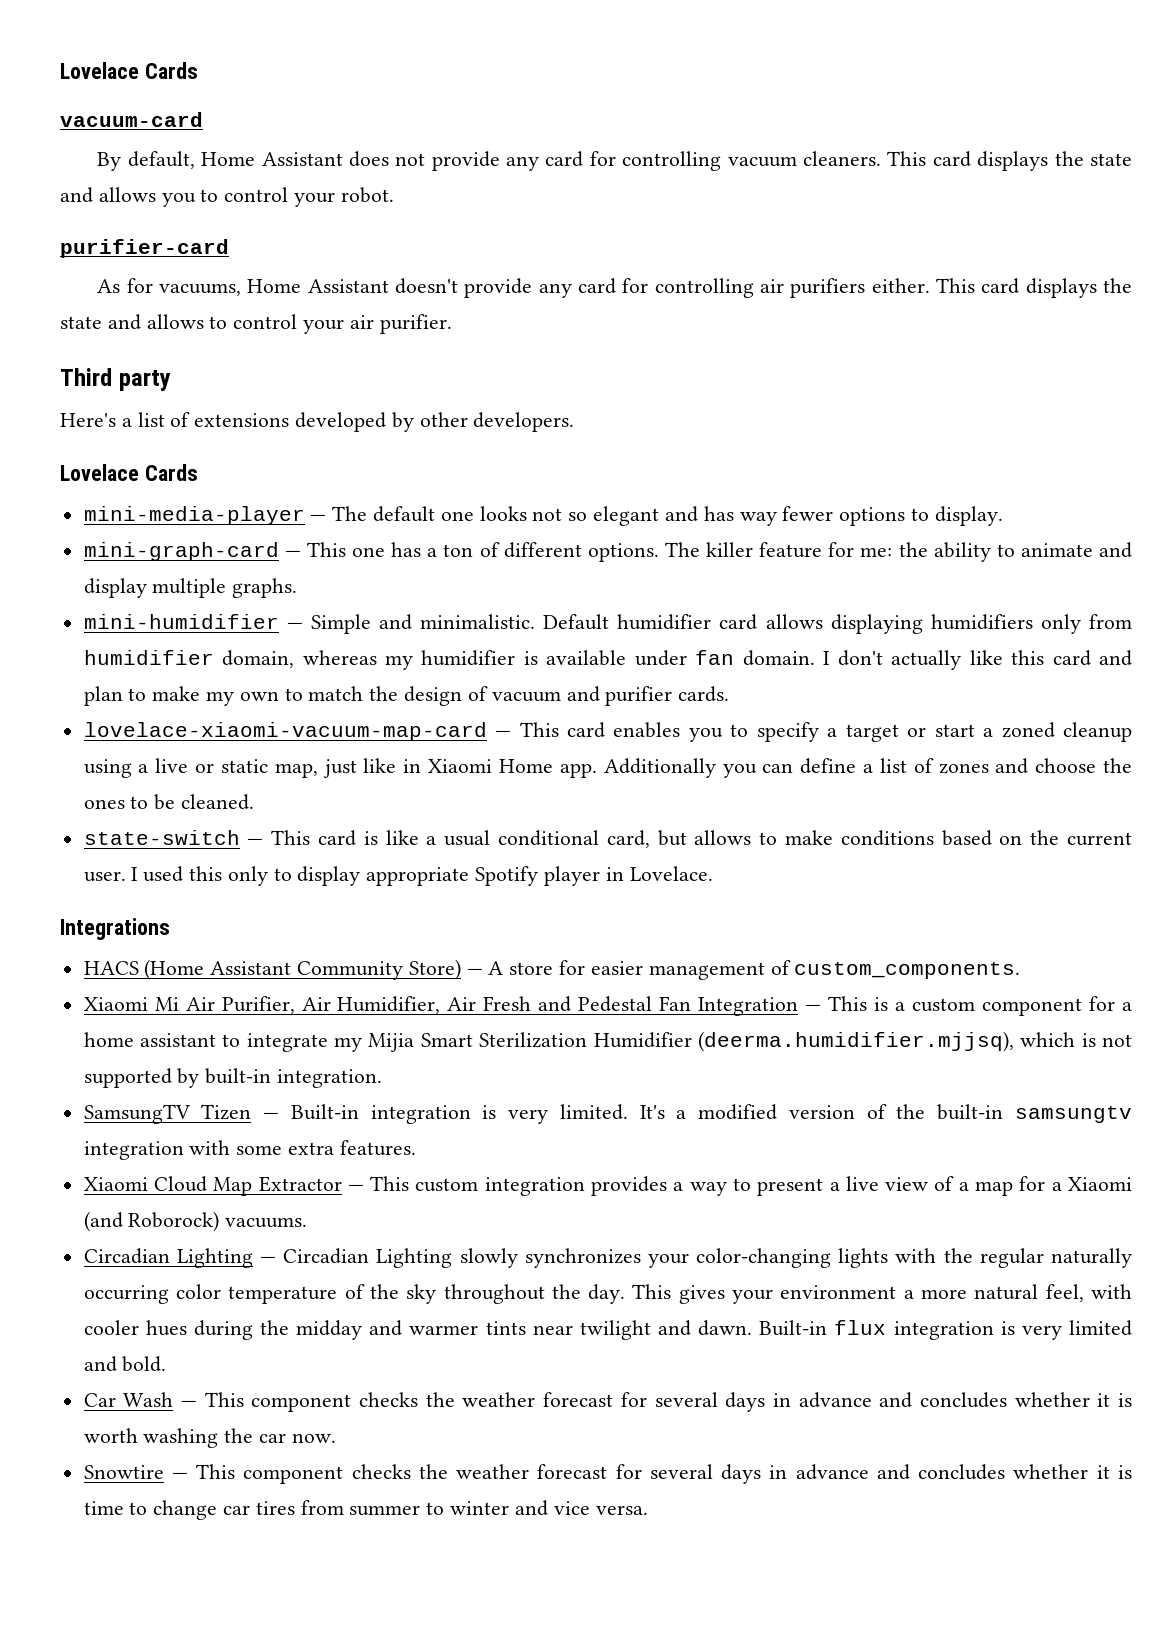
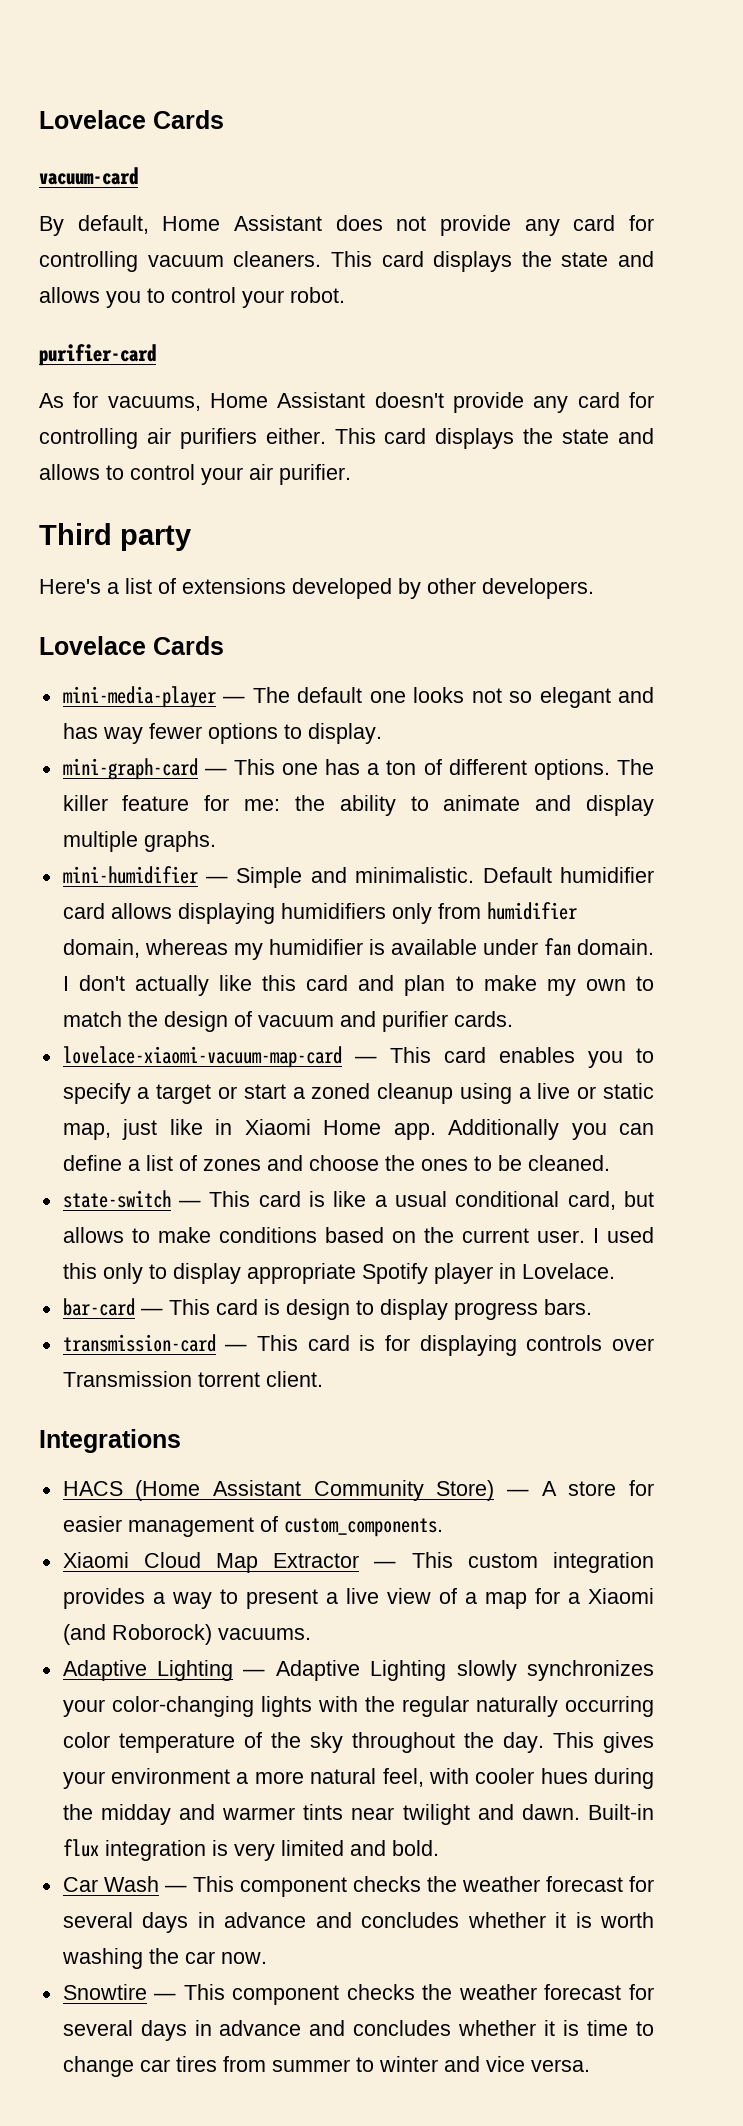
+ bar-card — This card is design to display progress bars.
+ transmission-card — This card is for displaying controls over Transmission torrent client.
- Xiaomi Mi Air Purifier, Air Humidifier, Air Fresh and Pedestal Fan Integration — This is a custom component for a home assistant to integrate my Mijia Smart Sterilization Humidifier (deerma.humidifier.mjjsq), which is not supported by built-in integration.
- SamsungTV Tizen — Built-in integration is very limited. It's a modified version of the built-in samsungtv integration with some extra features.
- Circadian Lighting — Circadian Lighting slowly synchronizes your color-changing lights with the regular naturally occurring color temperature of the sky throughout the day.
+ Adaptive Lighting — Adaptive Lighting slowly synchronizes your color-changing lights with the regular naturally occurring color temperature of the sky throughout the day.

